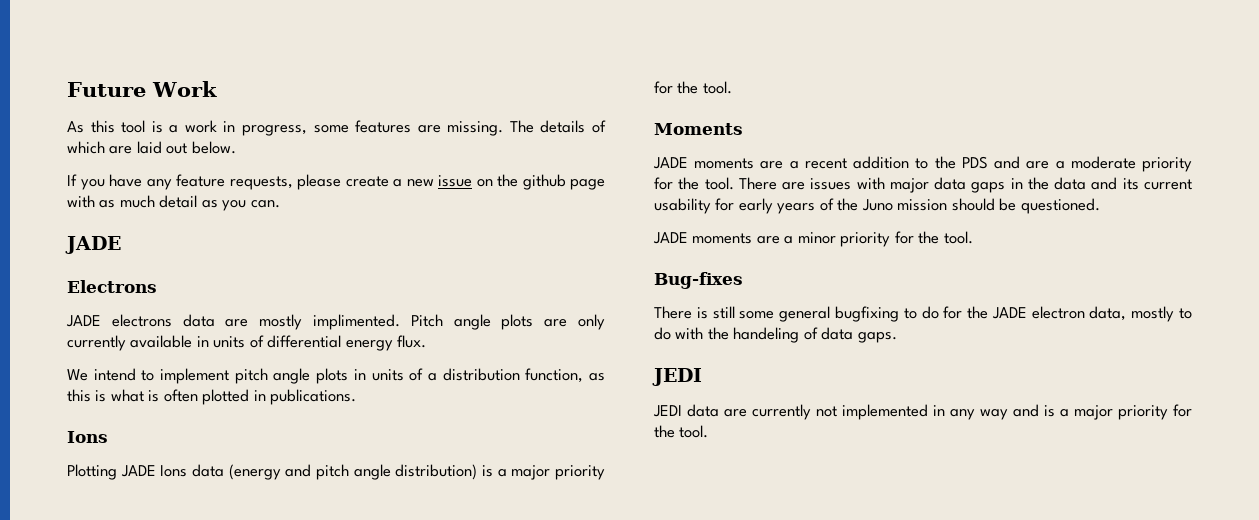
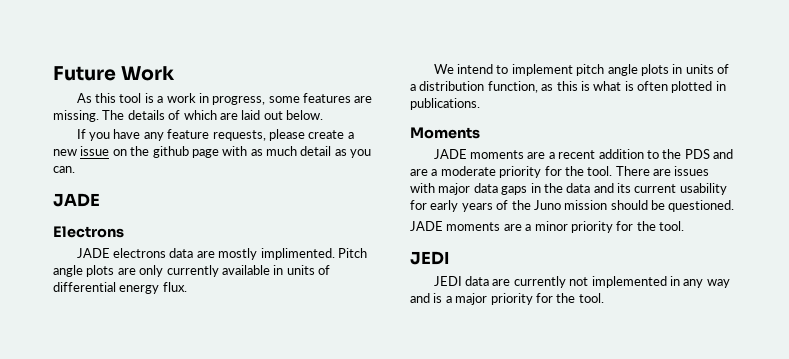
  We intend to implement pitch angle plots in units of a distribution function, as this is what is often plotted in publications.
- Ions
- Plotting JADE Ions data (energy and pitch angle distribution) is a major priority for the tool.
- Bug-fixes
- There is still some general bugfixing to do for the JADE electron data, mostly to do with the handeling of data gaps.

